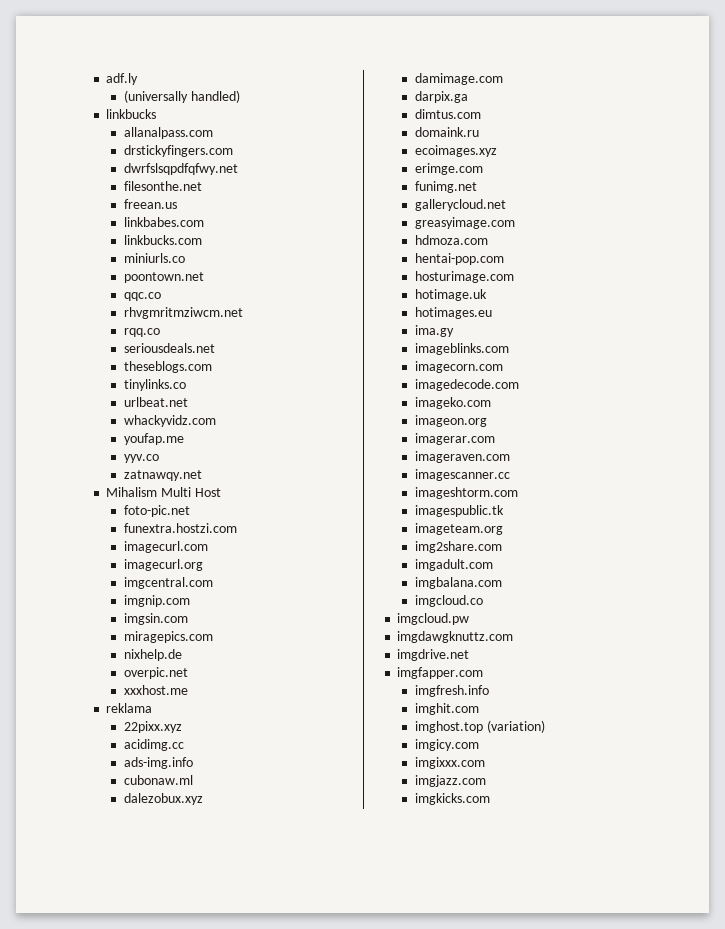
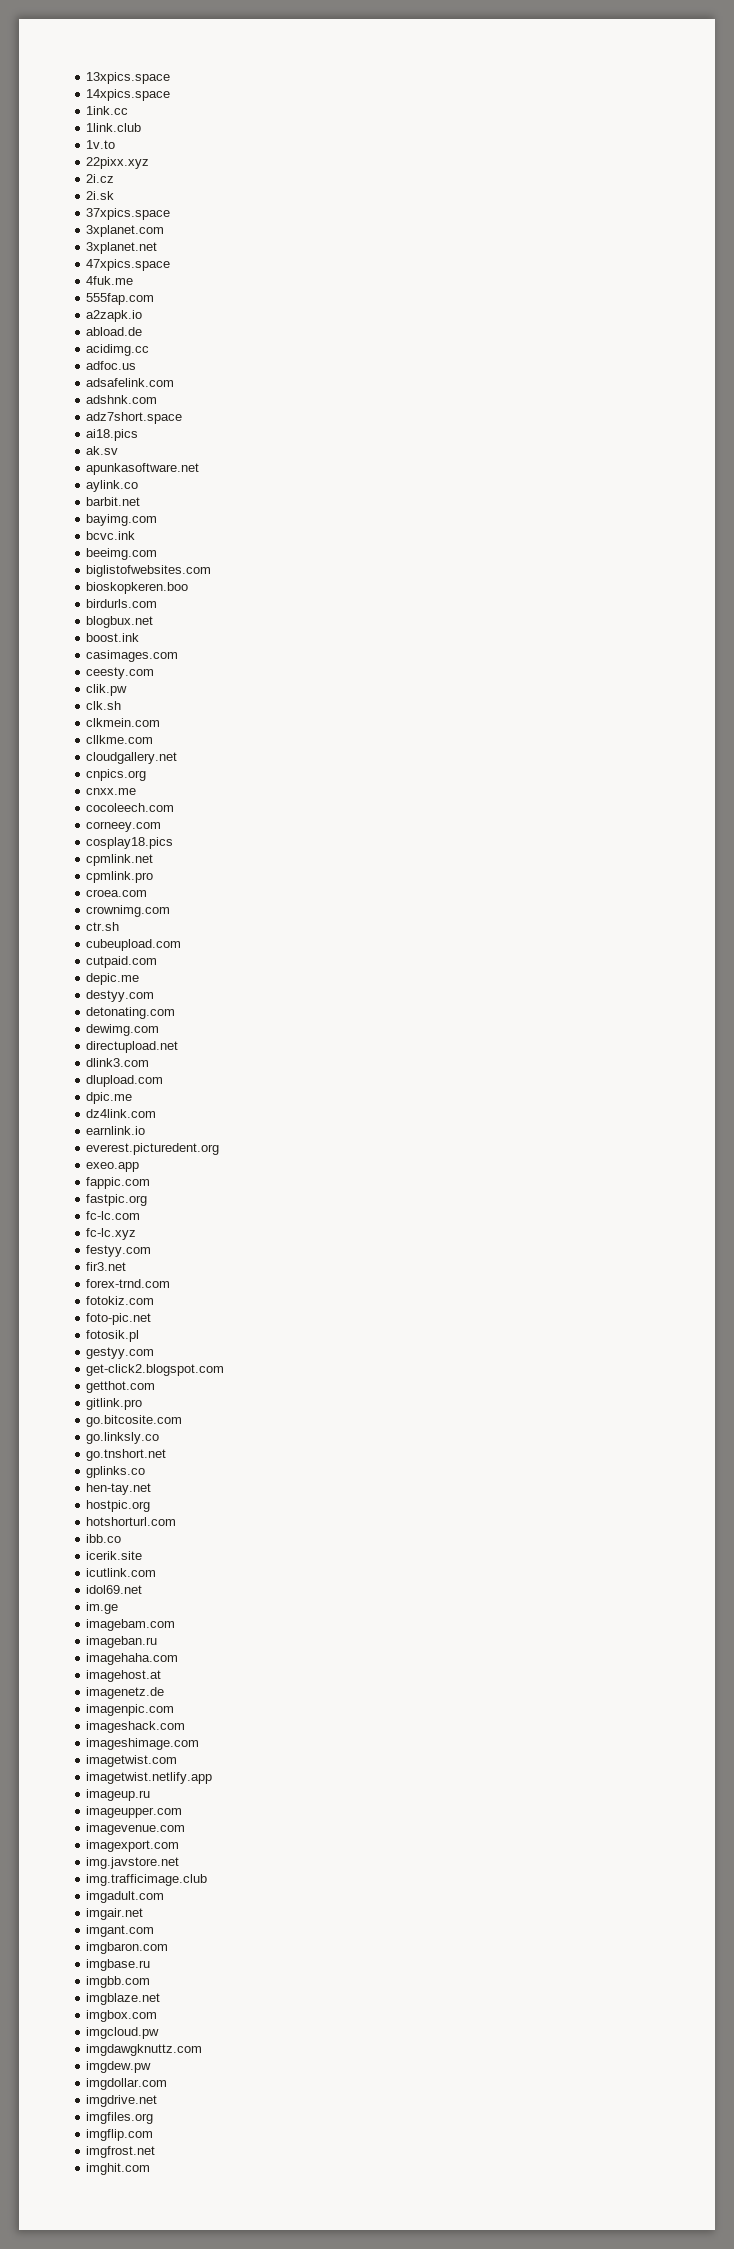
- adf.ly
- (universally handled)
- linkbucks
- allanalpass.com
- drstickyfingers.com
- dwrfslsqpdfqfwy.net
- filesonthe.net
- freean.us
- linkbabes.com
- linkbucks.com
- miniurls.co
- poontown.net
- qqc.co
- rhvgmritmziwcm.net
- rqq.co
- seriousdeals.net
- theseblogs.com
- tinylinks.co
- urlbeat.net
- whackyvidz.com
- youfap.me
- yyv.co
- zatnawqy.net
- Mihalism Multi Host
+ 13xpics.space
+ 14xpics.space
+ 1ink.cc
+ 1link.club
+ 1v.to
+ 22pixx.xyz
+ 2i.cz
+ 2i.sk
+ 37xpics.space
+ 3xplanet.com
+ 3xplanet.net
+ 47xpics.space
+ 4fuk.me
+ 555fap.com
+ a2zapk.io
+ abload.de
+ acidimg.cc
+ adfoc.us
+ adsafelink.com
+ adshnk.com
+ adz7short.space
+ ai18.pics
+ ak.sv
+ apunkasoftware.net
+ aylink.co
+ barbit.net
+ bayimg.com
+ bcvc.ink
+ beeimg.com
+ biglistofwebsites.com
+ bioskopkeren.boo
+ birdurls.com
+ blogbux.net
+ boost.ink
+ casimages.com
+ ceesty.com
+ clik.pw
+ clk.sh
+ clkmein.com
+ cllkme.com
+ cloudgallery.net
+ cnpics.org
+ cnxx.me
+ cocoleech.com
+ corneey.com
+ cosplay18.pics
+ cpmlink.net
+ cpmlink.pro
+ croea.com
+ crownimg.com
+ ctr.sh
+ cubeupload.com
+ cutpaid.com
+ depic.me
+ destyy.com
+ detonating.com
+ dewimg.com
+ directupload.net
+ dlink3.com
+ dlupload.com
+ dpic.me
+ dz4link.com
+ earnlink.io
+ everest.picturedent.org
+ exeo.app
+ fappic.com
+ fastpic.org
+ fc-lc.com
+ fc-lc.xyz
+ festyy.com
+ fir3.net
+ forex-trnd.com
+ fotokiz.com
  foto-pic.net
- funextra.hostzi.com
- imagecurl.com
- imagecurl.org
- imgcentral.com
- imgnip.com
- imgsin.com
- miragepics.com
- nixhelp.de
- overpic.net
- xxxhost.me
- reklama
- 22pixx.xyz
- acidimg.cc
- ads-img.info
- cubonaw.ml
- dalezobux.xyz
- damimage.com
- darpix.ga
- dimtus.com
- domaink.ru
- ecoimages.xyz
- erimge.com
- funimg.net
- gallerycloud.net
- greasyimage.com
- hdmoza.com
- hentai-pop.com
- hosturimage.com
- hotimage.uk
- hotimages.eu
- ima.gy
- imageblinks.com
- imagecorn.com
- imagedecode.com
- imageko.com
- imageon.org
- imagerar.com
- imageraven.com
- imagescanner.cc
- imageshtorm.com
- imagespublic.tk
- imageteam.org
- img2share.com
+ fotosik.pl
+ gestyy.com
+ get-click2.blogspot.com
+ getthot.com
+ gitlink.pro
+ go.bitcosite.com
+ go.linksly.co
+ go.tnshort.net
+ gplinks.co
+ hen-tay.net
+ hostpic.org
+ hotshorturl.com
+ ibb.co
+ icerik.site
+ icutlink.com
+ idol69.net
+ im.ge
+ imagebam.com
+ imageban.ru
+ imagehaha.com
+ imagehost.at
+ imagenetz.de
+ imagenpic.com
+ imageshack.com
+ imageshimage.com
+ imagetwist.com
+ imagetwist.netlify.app
+ imageup.ru
+ imageupper.com
+ imagevenue.com
+ imagexport.com
+ img.javstore.net
+ img.trafficimage.club
  imgadult.com
- imgbalana.com
- imgcloud.co
+ imgair.net
+ imgant.com
+ imgbaron.com
+ imgbase.ru
+ imgbb.com
+ imgblaze.net
+ imgbox.com
+ imgdew.pw
+ imgdollar.com
- imgfapper.com
- imgfresh.info
+ imgfiles.org
+ imgflip.com
+ imgfrost.net
  imghit.com
- imghost.top (variation)
- imgicy.com
- imgixxx.com
- imgjazz.com
- imgkicks.com

